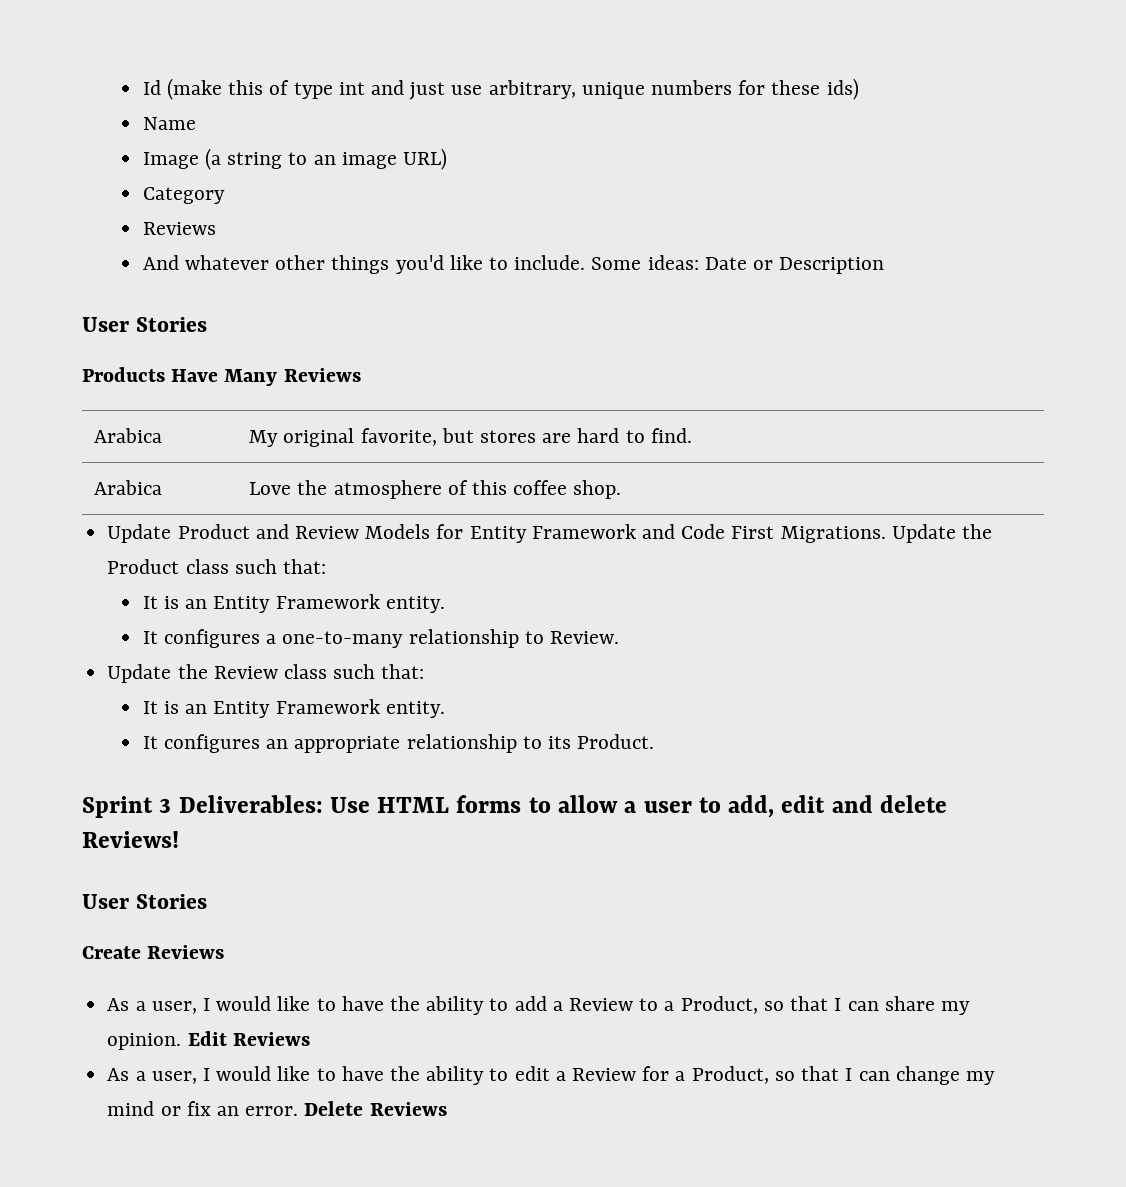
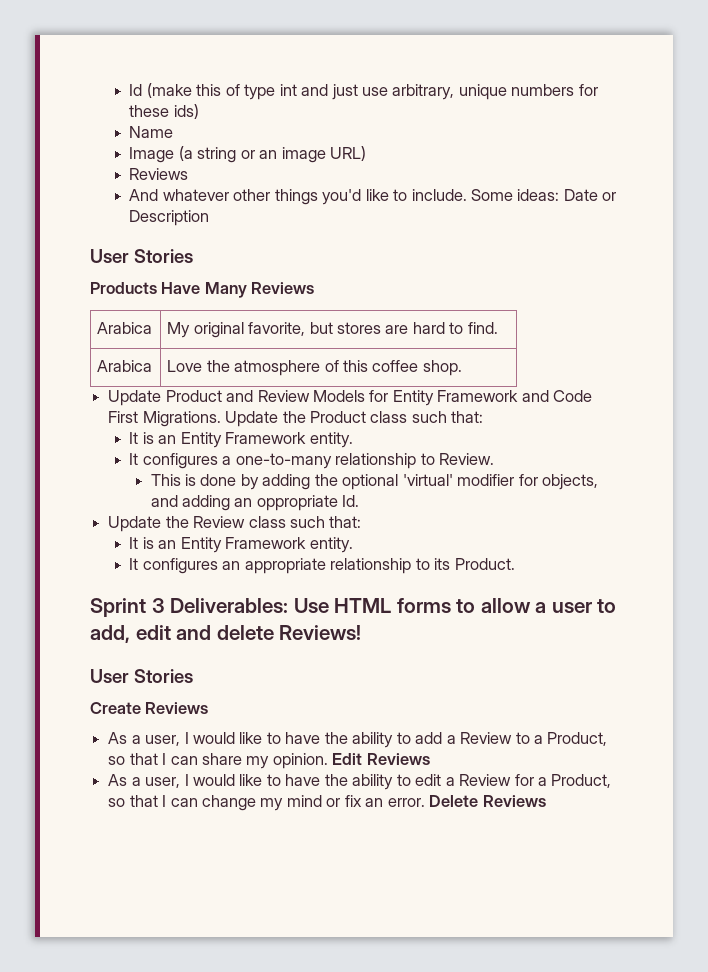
- Image (a string to an image URL)
+ Image (a string or an image URL)
- Category
+ This is done by adding the optional 'virtual' modifier for objects, and adding an oppropriate Id.

